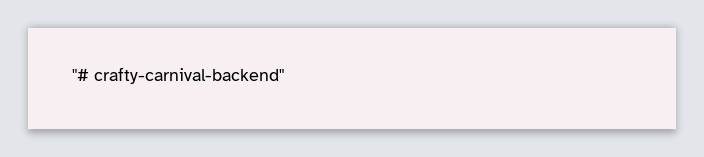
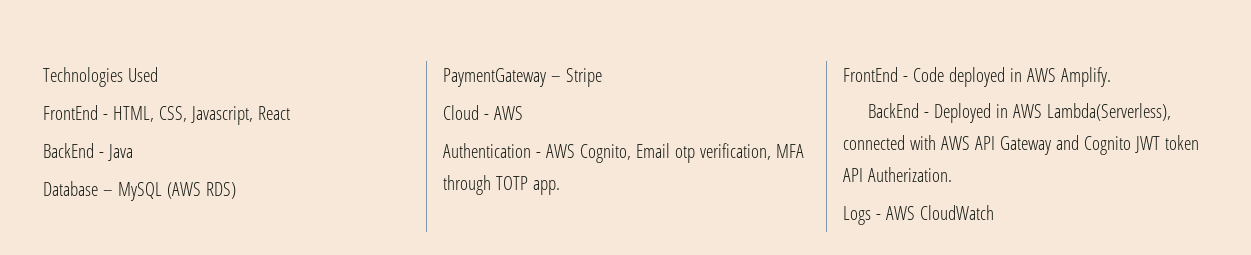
- "# crafty-carnival-backend"
+ Technologies Used
+ FrontEnd - HTML, CSS, Javascript, React
+ BackEnd - Java
+ Database – MySQL (AWS RDS)
+ PaymentGateway – Stripe
+ Cloud - AWS
+ Authentication - AWS Cognito, Email otp verification, MFA through TOTP app.
+ FrontEnd - Code deployed in AWS Amplify.
+ BackEnd - Deployed in AWS Lambda(Serverless), connected with AWS API Gateway and Cognito JWT token API Autherization.
+ Logs - AWS CloudWatch

